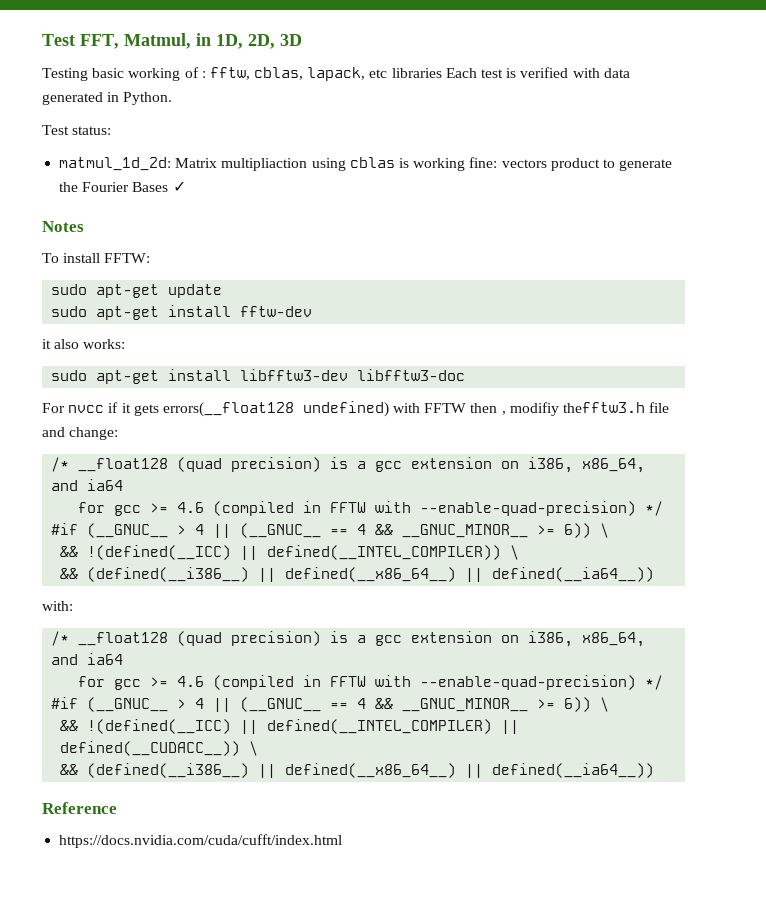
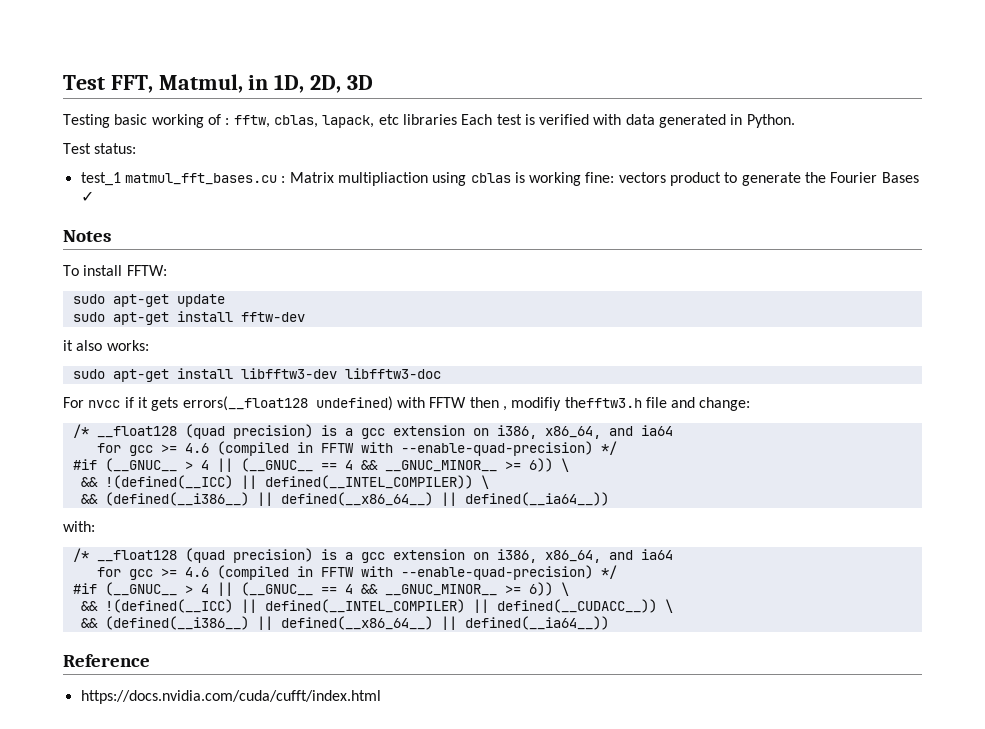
- matmul_1d_2d: Matrix multipliaction using cblas is working fine: vectors product to generate the Fourier Bases ✓
+ test_1 matmul_fft_bases.cu : Matrix multipliaction using cblas is working fine: vectors product to generate the Fourier Bases ✓

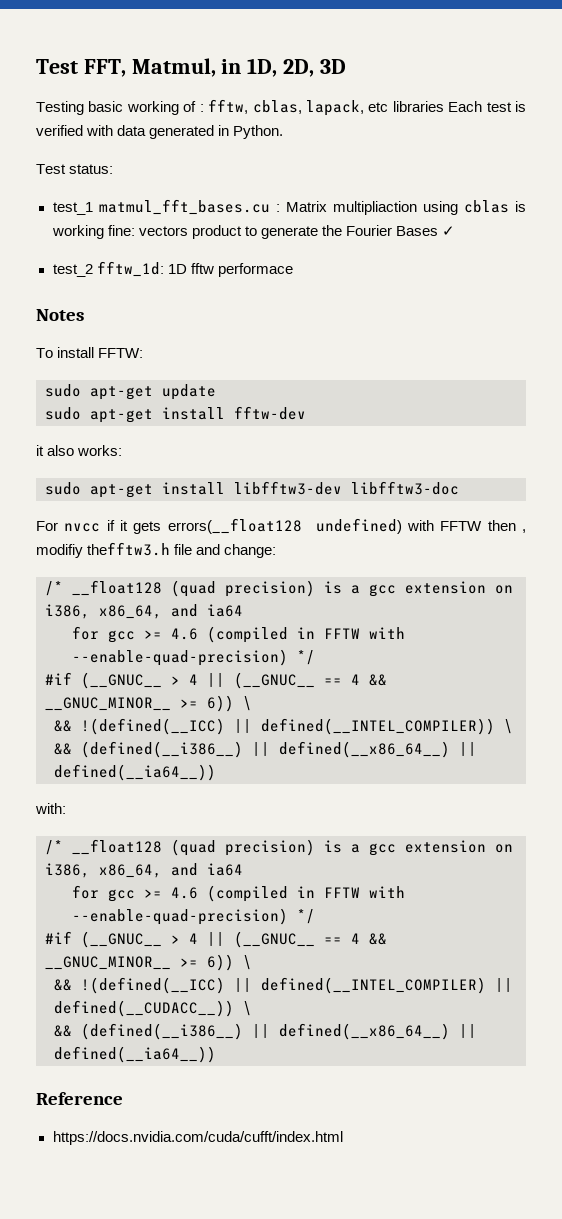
+ test_2 fftw_1d: 1D fftw performace

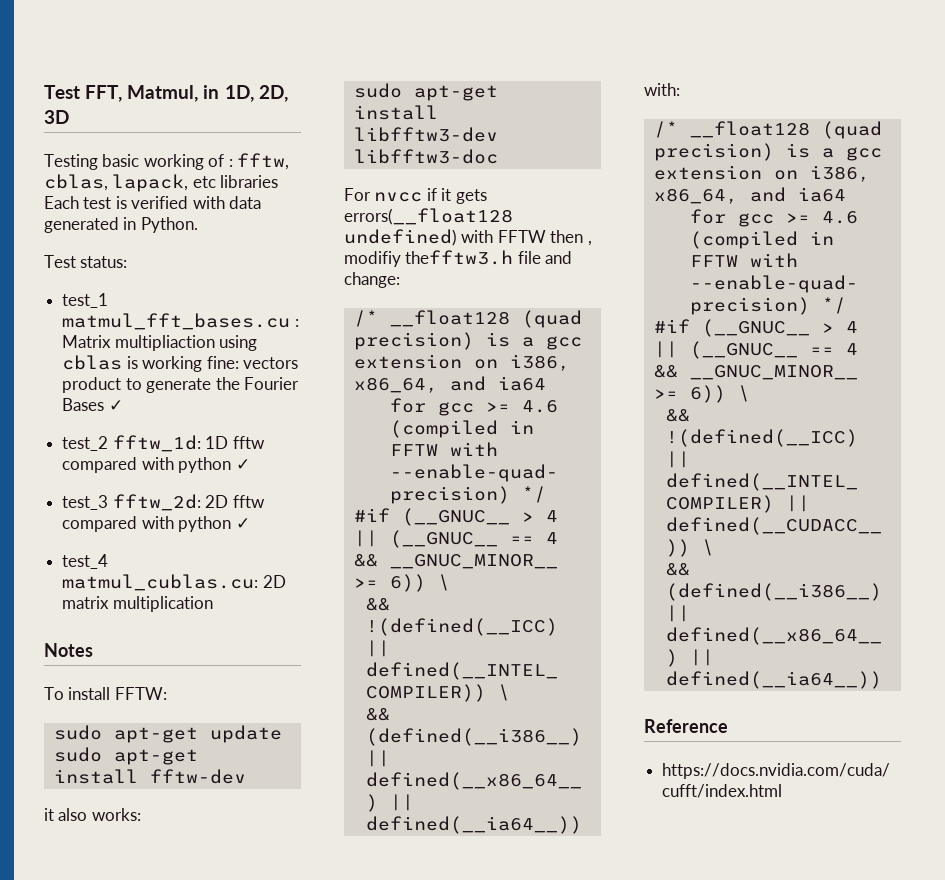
- test_2 fftw_1d: 1D fftw performace
+ test_2 fftw_1d: 1D fftw compared with python ✓
+ test_3 fftw_2d: 2D fftw compared with python ✓
+ test_4 matmul_cublas.cu: 2D matrix multiplication

